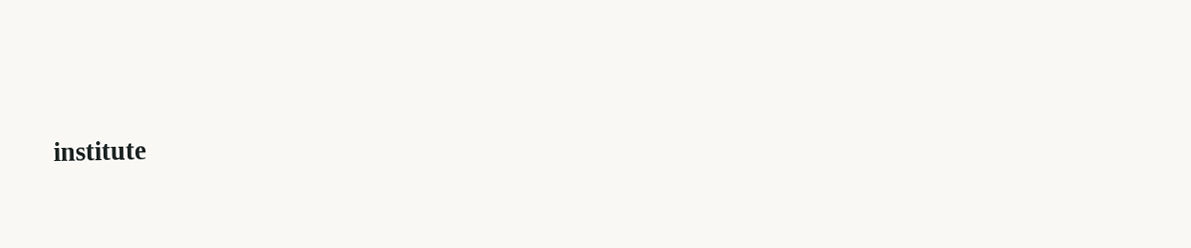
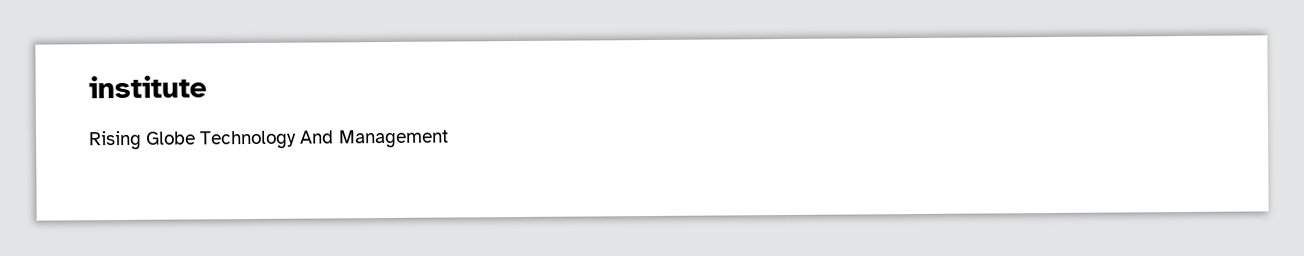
+ Rising Globe Technology And Management

